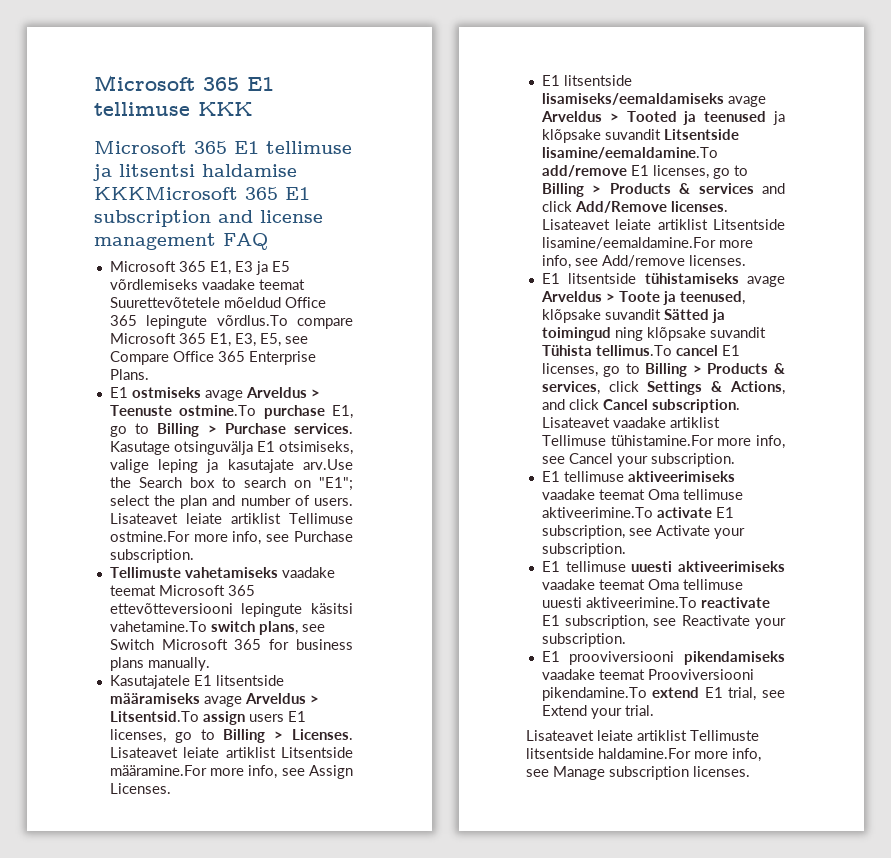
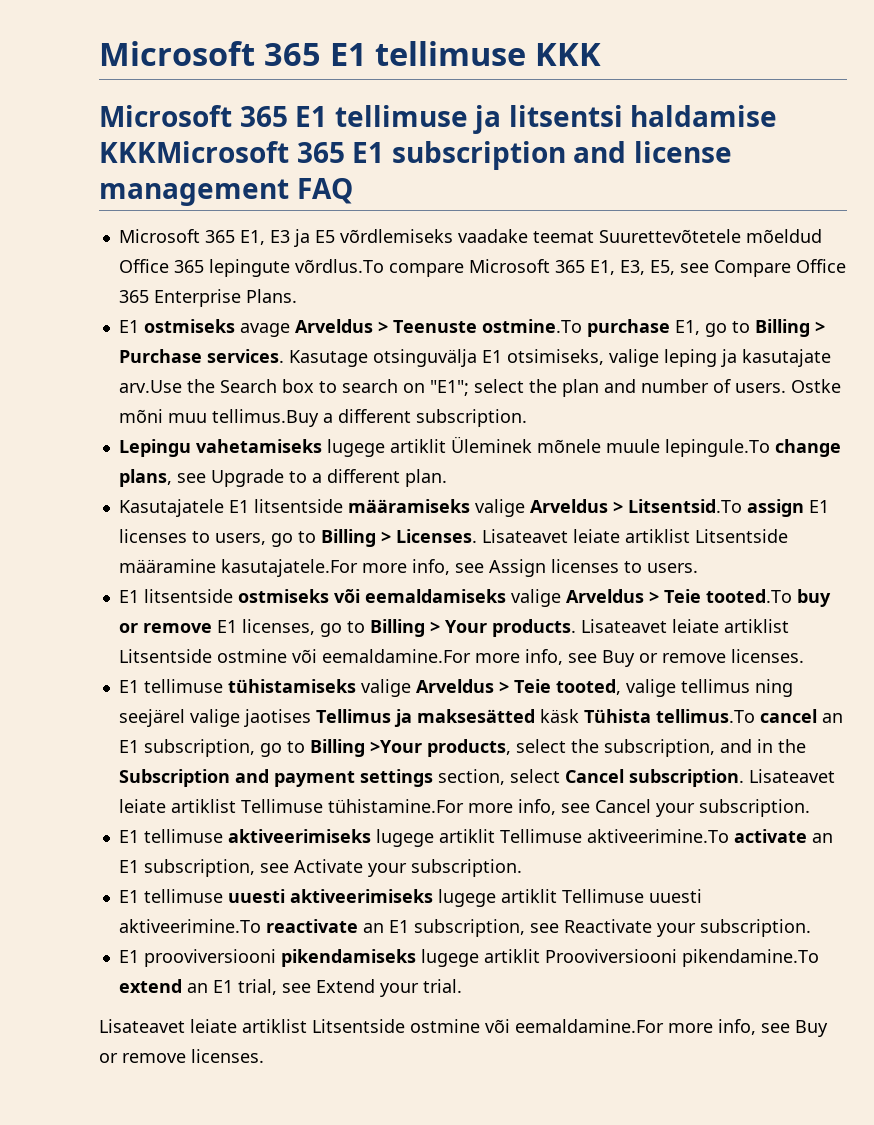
- Lisateavet leiate artiklist Tellimuse ostmine.For more info, see Purchase subscription.
- Tellimuste vahetamiseks vaadake teemat Microsoft 365 ettevõtteversiooni lepingute käsitsi vahetamine.To switch plans, see Switch Microsoft 365 for business plans manually.
+ Ostke mõni muu tellimus.Buy a different subscription.
+ Lepingu vahetamiseks lugege artiklit Üleminek mõnele muule lepingule.To change plans, see Upgrade to a different plan.
- Kasutajatele E1 litsentside määramiseks avage Arveldus > Litsentsid.To assign users E1 licenses, go to Billing > Licenses.
+ Kasutajatele E1 litsentside määramiseks valige Arveldus > Litsentsid.To assign E1 licenses to users, go to Billing > Licenses.
- Lisateavet leiate artiklist Litsentside määramine.For more info, see Assign Licenses.
- E1 litsentside lisamiseks/eemaldamiseks avage Arveldus > Tooted ja teenused ja klõpsake suvandit Litsentside lisamine/eemaldamine.To add/remove E1 licenses, go to Billing > Products & services and click Add/Remove licenses. Lisateavet leiate artiklist Litsentside lisamine/eemaldamine.For more info, see Add/remove licenses.
- E1 litsentside tühistamiseks avage Arveldus > Toote ja teenused, klõpsake suvandit Sätted ja toimingud ning klõpsake suvandit Tühista tellimus.To cancel E1 licenses, go to Billing > Products & services, click Settings & Actions, and click Cancel subscription.
+ Lisateavet leiate artiklist Litsentside määramine kasutajatele.For more info, see Assign licenses to users.
+ E1 litsentside ostmiseks või eemaldamiseks valige Arveldus > Teie tooted.To buy or remove E1 licenses, go to Billing > Your products. Lisateavet leiate artiklist Litsentside ostmine või eemaldamine.For more info, see Buy or remove licenses.
+ E1 tellimuse tühistamiseks valige Arveldus > Teie tooted, valige tellimus ning seejärel valige jaotises Tellimus ja maksesätted käsk Tühista tellimus.To cancel an E1 subscription, go to Billing >Your products, select the subscription, and in the Subscription and payment settings section, select Cancel subscription.
- Lisateavet vaadake artiklist Tellimuse tühistamine.For more info, see Cancel your subscription.
+ Lisateavet leiate artiklist Tellimuse tühistamine.For more info, see Cancel your subscription.
- E1 tellimuse aktiveerimiseks vaadake teemat Oma tellimuse aktiveerimine.To activate E1 subscription, see Activate your subscription.
+ E1 tellimuse aktiveerimiseks lugege artiklit Tellimuse aktiveerimine.To activate an E1 subscription, see Activate your subscription.
- E1 tellimuse uuesti aktiveerimiseks vaadake teemat Oma tellimuse uuesti aktiveerimine.To reactivate E1 subscription, see Reactivate your subscription.
+ E1 tellimuse uuesti aktiveerimiseks lugege artiklit Tellimuse uuesti aktiveerimine.To reactivate an E1 subscription, see Reactivate your subscription.
- E1 prooviversiooni pikendamiseks vaadake teemat Prooviversiooni pikendamine.To extend E1 trial, see Extend your trial.
- Lisateavet leiate artiklist Tellimuste litsentside haldamine.For more info, see Manage subscription licenses.
+ E1 prooviversiooni pikendamiseks lugege artiklit Prooviversiooni pikendamine.To extend an E1 trial, see Extend your trial.
+ Lisateavet leiate artiklist Litsentside ostmine või eemaldamine.For more info, see Buy or remove licenses.

